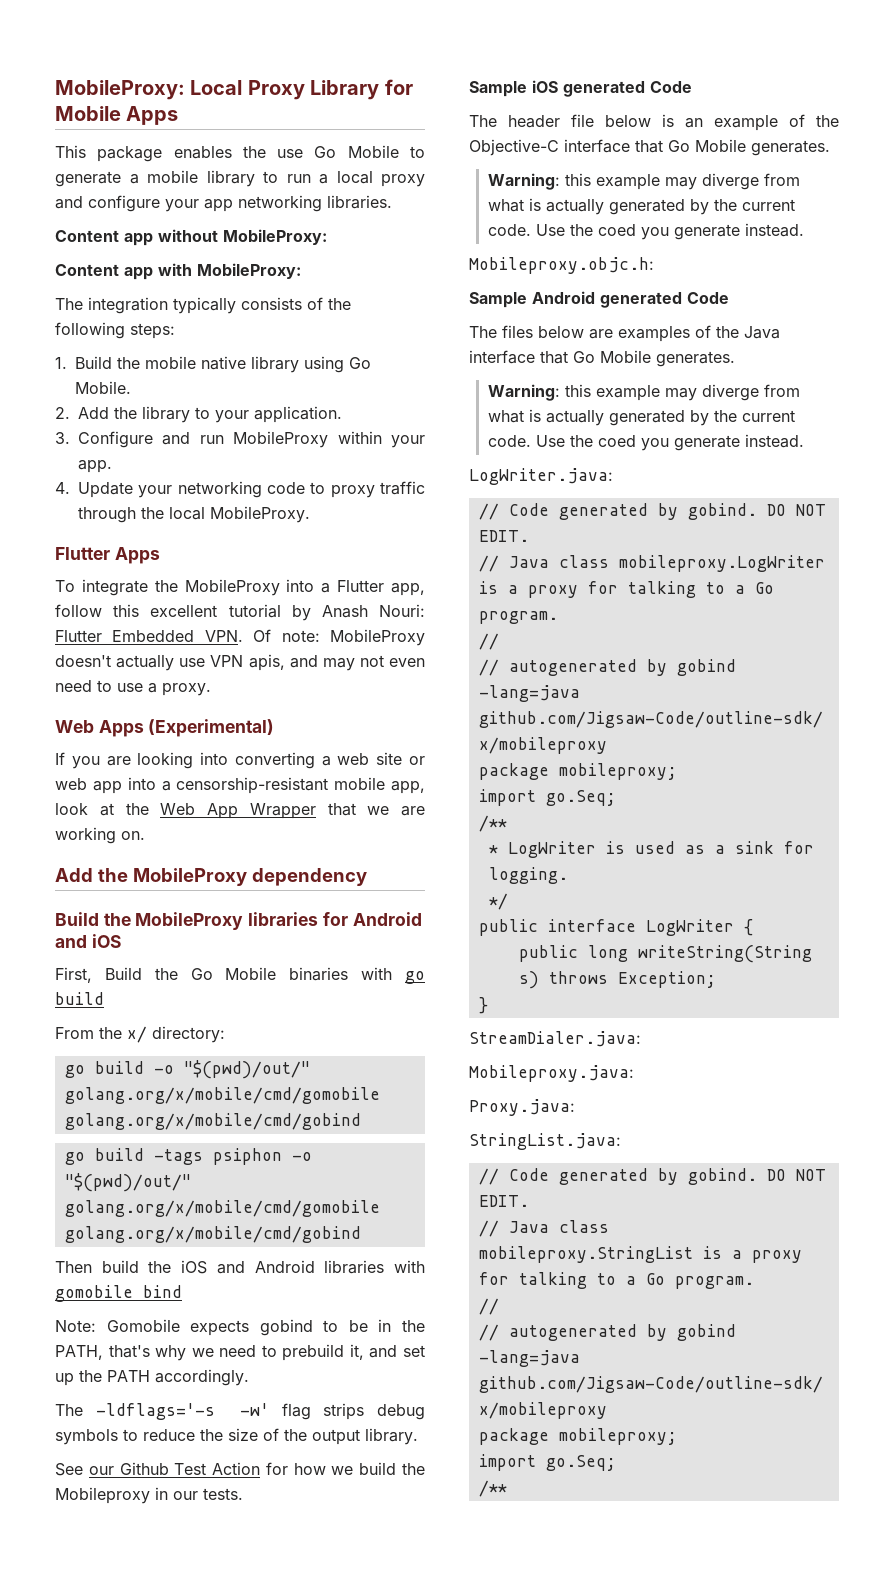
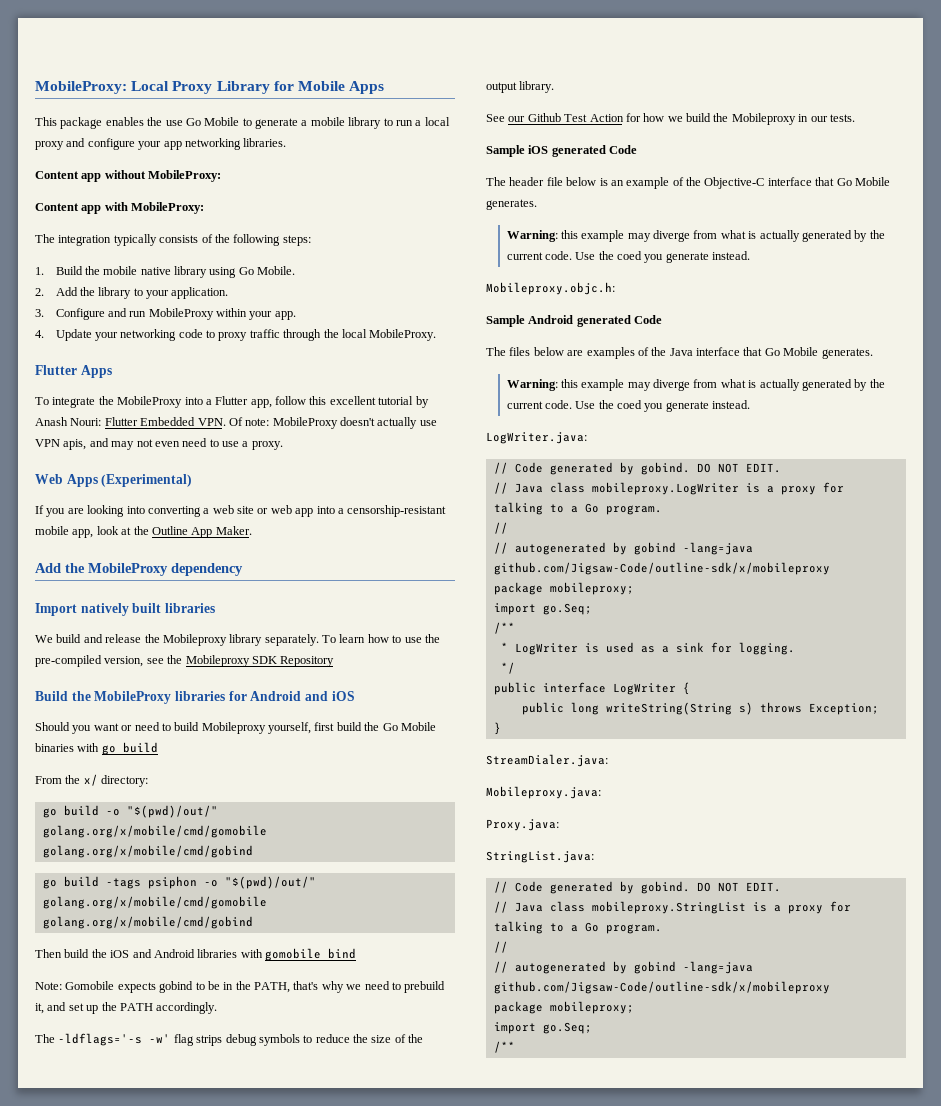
- If you are looking into converting a web site or web app into a censorship-resistant mobile app, look at the Web App Wrapper that we are working on.
+ If you are looking into converting a web site or web app into a censorship-resistant mobile app, look at the Outline App Maker.
  Add the MobileProxy dependency
+ Import natively built libraries
+ We build and release the Mobileproxy library separately. To learn how to use the pre-compiled version, see the Mobileproxy SDK Repository
- First, Build the Go Mobile binaries with go build
+ Should you want or need to build Mobileproxy yourself, first build the Go Mobile binaries with go build

